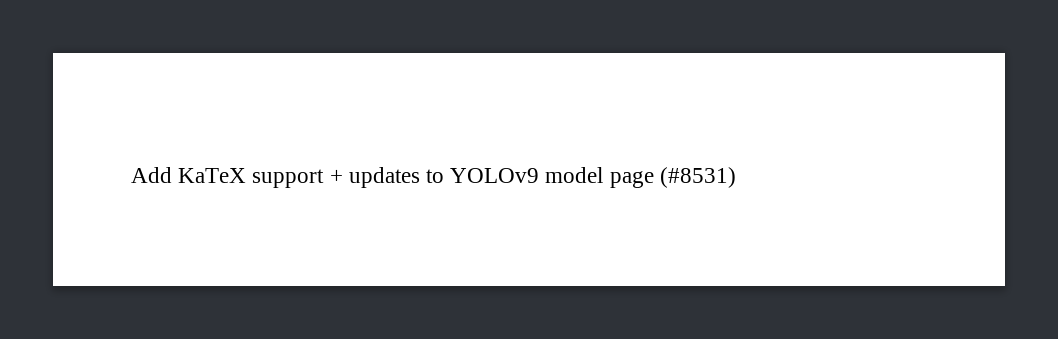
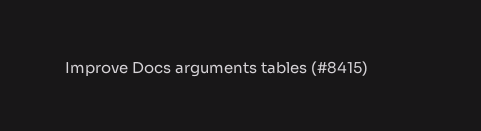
- Add KaTeX support + updates to YOLOv9 model page (#8531)
+ Improve Docs arguments tables (#8415)

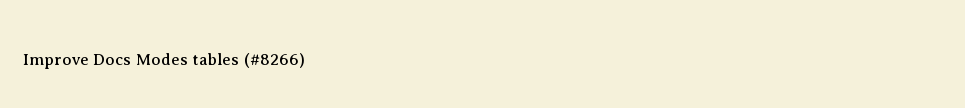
- Improve Docs arguments tables (#8415)
+ Improve Docs Modes tables (#8266)

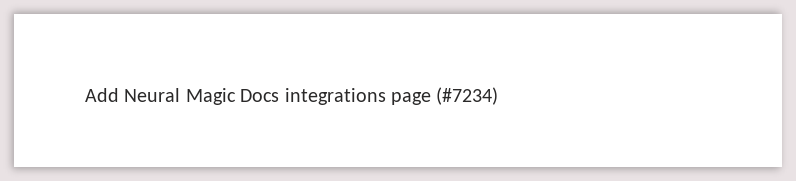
- Improve Docs Modes tables (#8266)
+ Add Neural Magic Docs integrations page (#7234)

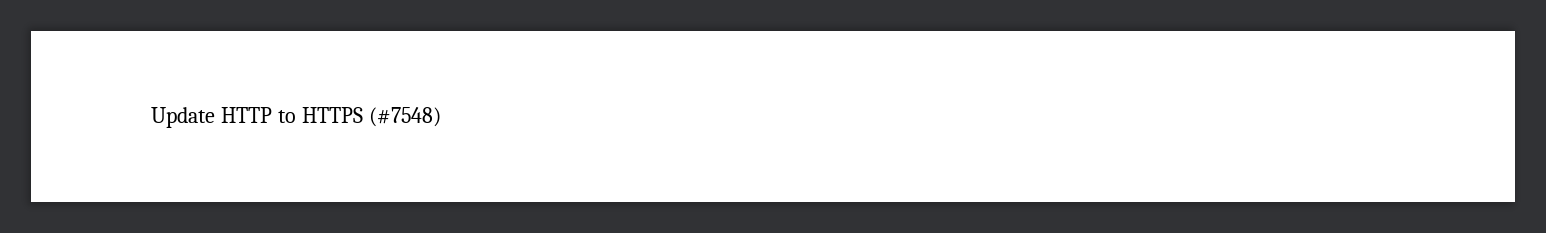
- Add Neural Magic Docs integrations page (#7234)
+ Update HTTP to HTTPS (#7548)

